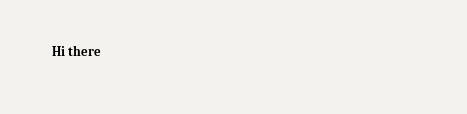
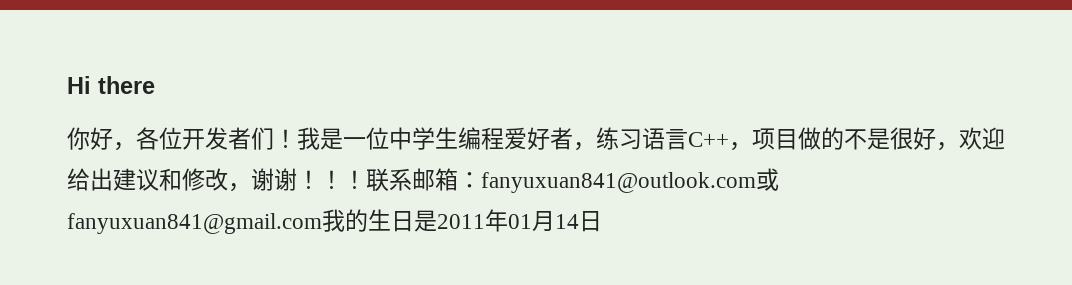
+ 你好，各位开发者们！我是一位中学生编程爱好者，练习语言C++，项目做的不是很好，欢迎给出建议和修改，谢谢！！！联系邮箱：fanyuxuan841@outlook.com或fanyuxuan841@gmail.com我的生日是2011年01月14日

